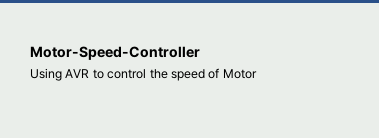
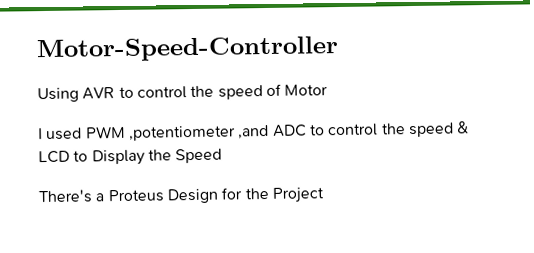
+ I used PWM ,potentiometer ,and ADC to control the speed & LCD to Display the Speed
+ There's a Proteus Design for the Project

